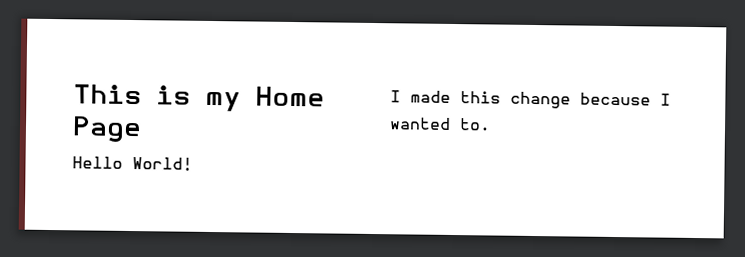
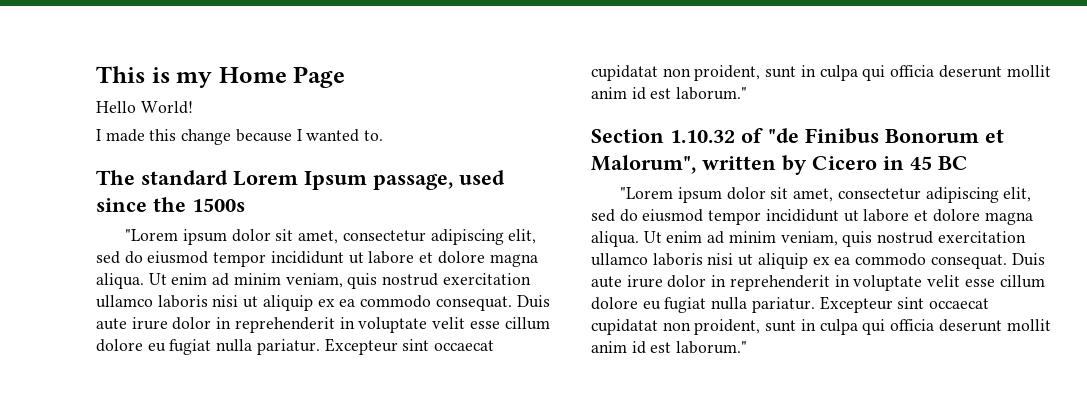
+ The standard Lorem Ipsum passage, used since the 1500s
+ "Lorem ipsum dolor sit amet, consectetur adipiscing elit, sed do eiusmod tempor incididunt ut labore et dolore magna aliqua. Ut enim ad minim veniam, quis nostrud exercitation ullamco laboris nisi ut aliquip ex ea commodo consequat. Duis aute irure dolor in reprehenderit in voluptate velit esse cillum dolore eu fugiat nulla pariatur. Excepteur sint occaecat cupidatat non proident, sunt in culpa qui officia deserunt mollit anim id est laborum."
+ Section 1.10.32 of "de Finibus Bonorum et Malorum", written by Cicero in 45 BC
+ "Lorem ipsum dolor sit amet, consectetur adipiscing elit, sed do eiusmod tempor incididunt ut labore et dolore magna aliqua. Ut enim ad minim veniam, quis nostrud exercitation ullamco laboris nisi ut aliquip ex ea commodo consequat. Duis aute irure dolor in reprehenderit in voluptate velit esse cillum dolore eu fugiat nulla pariatur. Excepteur sint occaecat cupidatat non proident, sunt in culpa qui officia deserunt mollit anim id est laborum."

